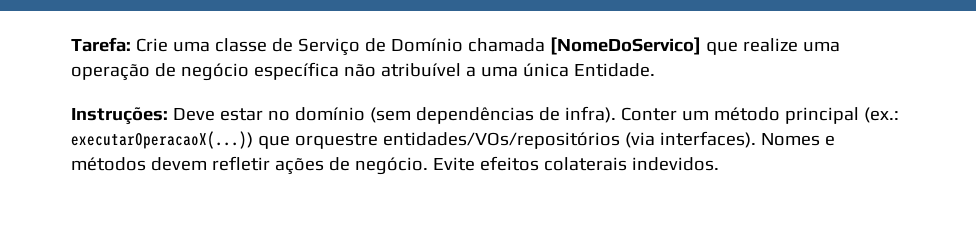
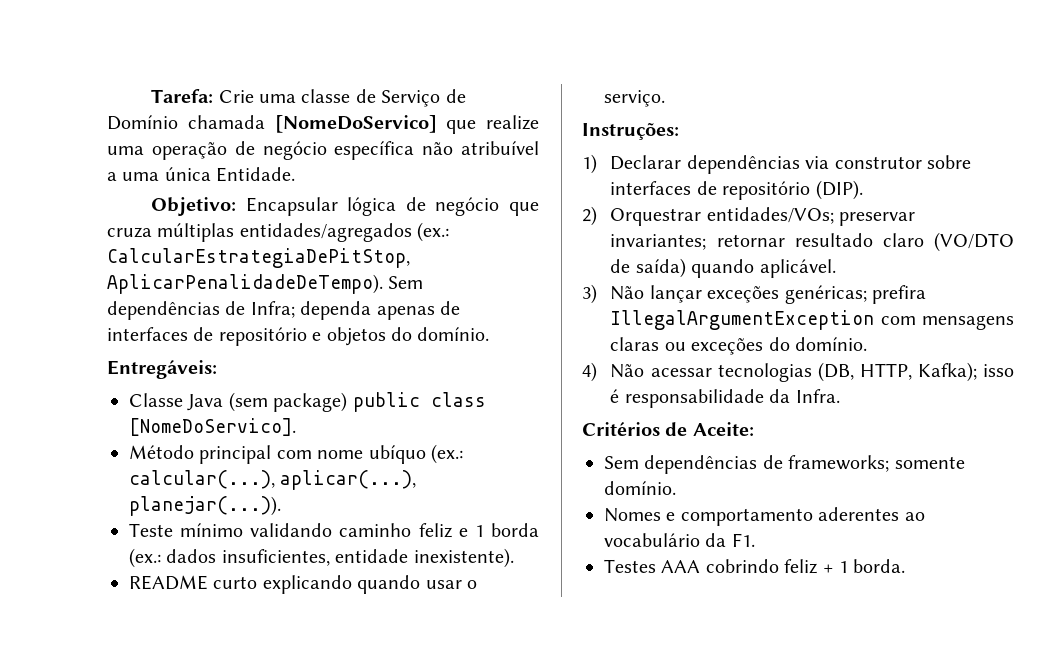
- Instruções: Deve estar no domínio (sem dependências de infra). Conter um método principal (ex.: executarOperacaoX(...)) que orquestre entidades/VOs/repositórios (via interfaces). Nomes e métodos devem refletir ações de negócio. Evite efeitos colaterais indevidos.
+ Objetivo: Encapsular lógica de negócio que cruza múltiplas entidades/agregados (ex.: CalcularEstrategiaDePitStop, AplicarPenalidadeDeTempo). Sem dependências de Infra; dependa apenas de interfaces de repositório e objetos do domínio.
+ Entregáveis:
+ Classe Java (sem package) public class [NomeDoServico].
+ Método principal com nome ubíquo (ex.: calcular(...), aplicar(...), planejar(...)).
+ Teste mínimo validando caminho feliz e 1 borda (ex.: dados insuficientes, entidade inexistente).
+ README curto explicando quando usar o serviço.
+ Instruções:
+ 1) Declarar dependências via construtor sobre interfaces de repositório (DIP).
+ 2) Orquestrar entidades/VOs; preservar invariantes; retornar resultado claro (VO/DTO de saída) quando aplicável.
+ 3) Não lançar exceções genéricas; prefira IllegalArgumentException com mensagens claras ou exceções do domínio.
+ 4) Não acessar tecnologias (DB, HTTP, Kafka); isso é responsabilidade da Infra.
+ Critérios de Aceite:
+ Sem dependências de frameworks; somente domínio.
+ Nomes e comportamento aderentes ao vocabulário da F1.
+ Testes AAA cobrindo feliz + 1 borda.

